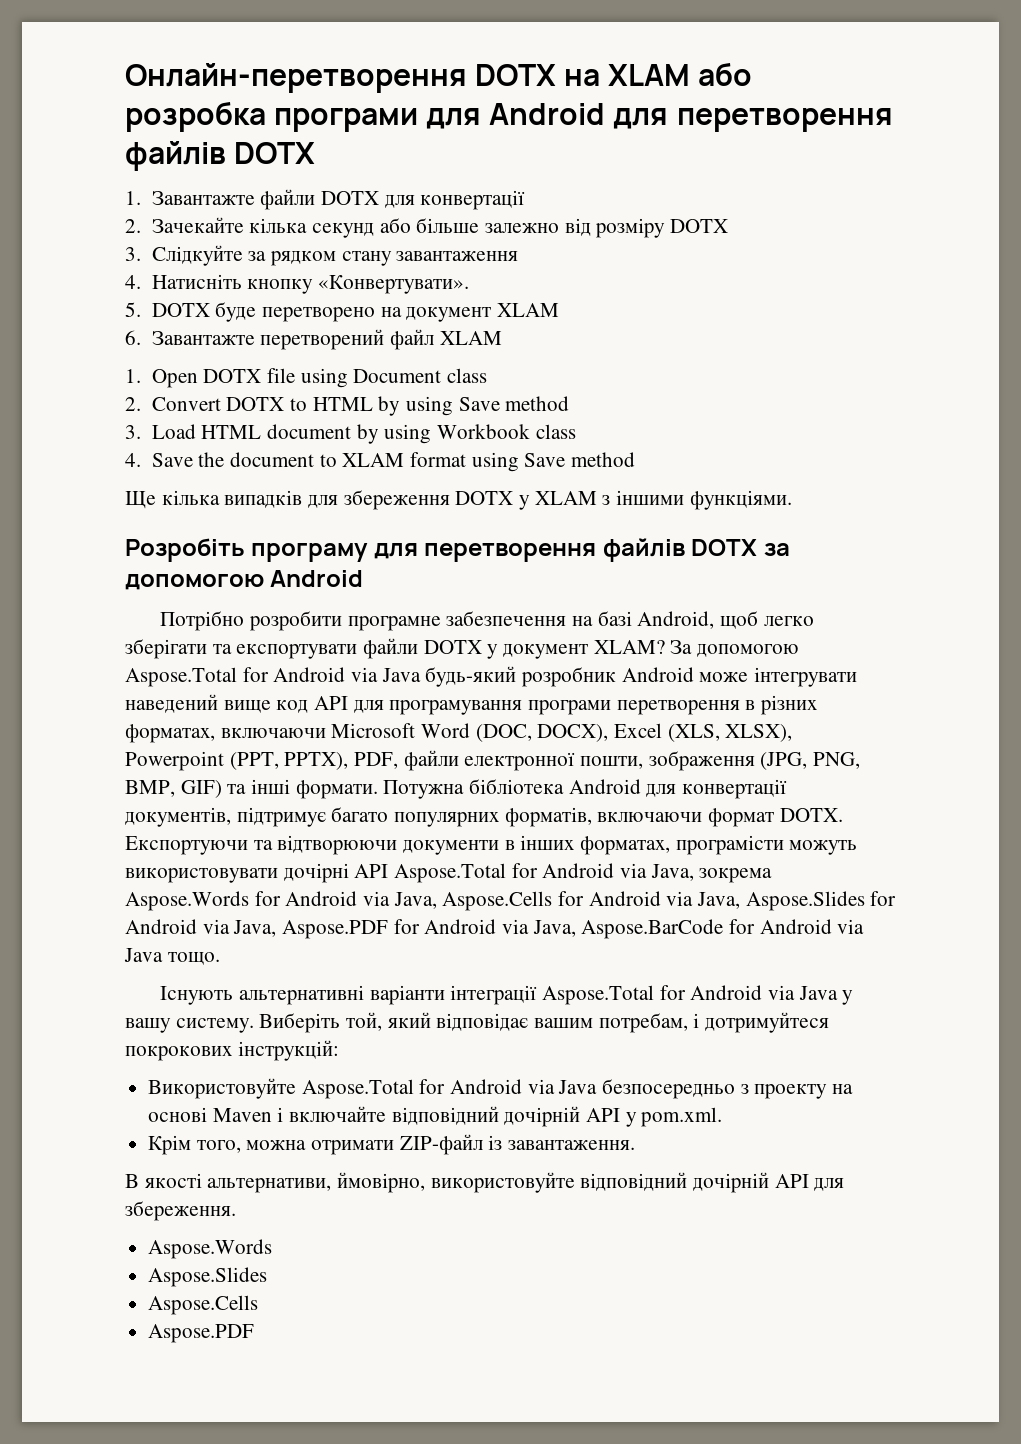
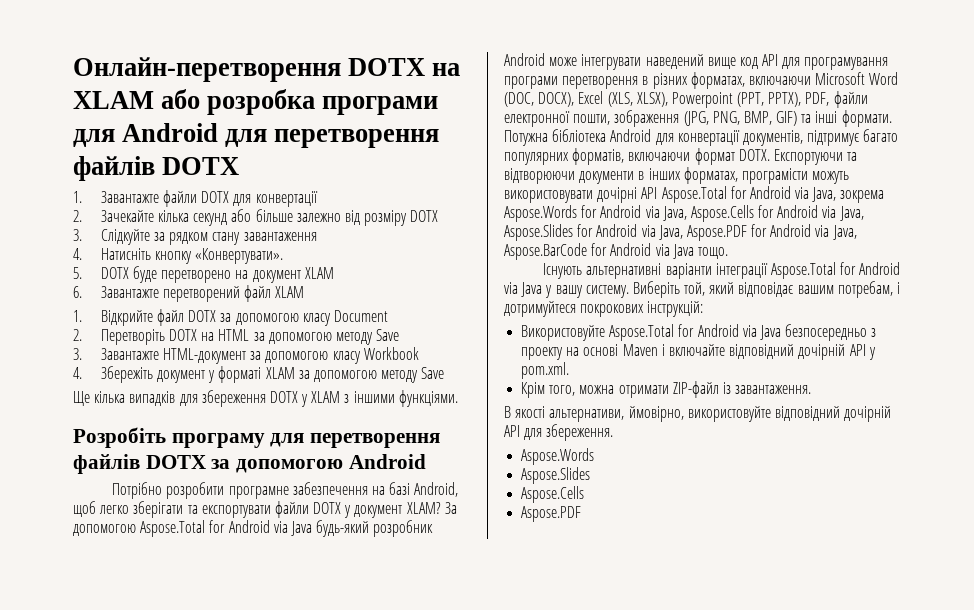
- 1. Open DOTX file using Document class
- 2. Convert DOTX to HTML by using Save method
- 3. Load HTML document by using Workbook class
- 4. Save the document to XLAM format using Save method
+ 1. Відкрийте файл DOTX за допомогою класу Document
+ 2. Перетворіть DOTX на HTML за допомогою методу Save
+ 3. Завантажте HTML-документ за допомогою класу Workbook
+ 4. Збережіть документ у форматі XLAM за допомогою методу Save

